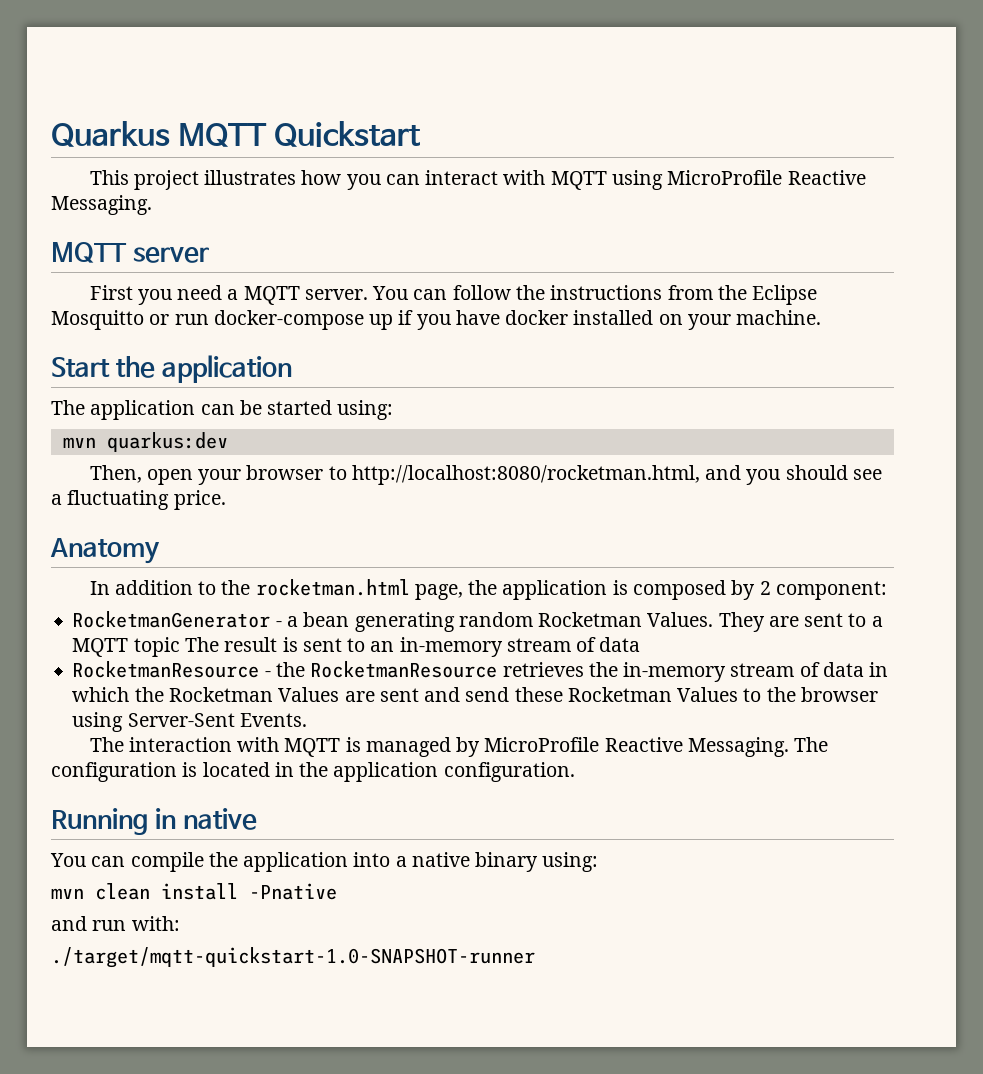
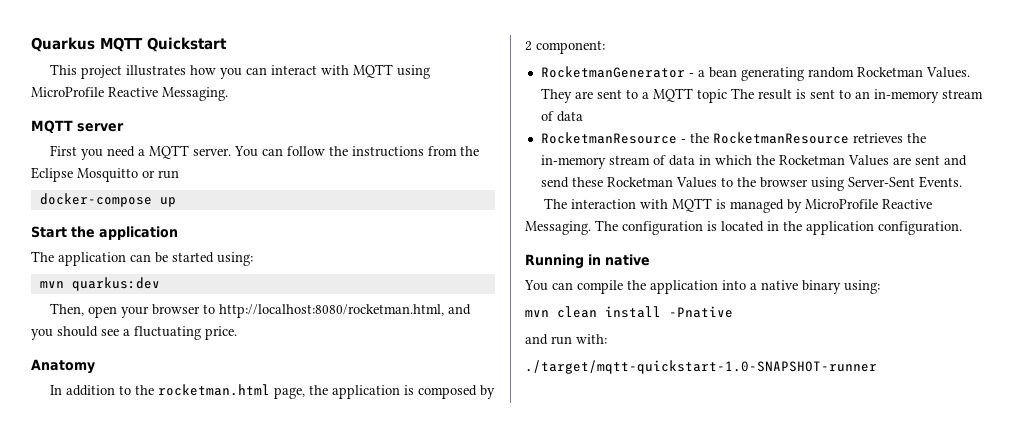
- You can follow the instructions from the Eclipse Mosquitto or run docker-compose up if you have docker installed on your machine.
+ You can follow the instructions from the Eclipse Mosquitto or run
+ docker-compose up

